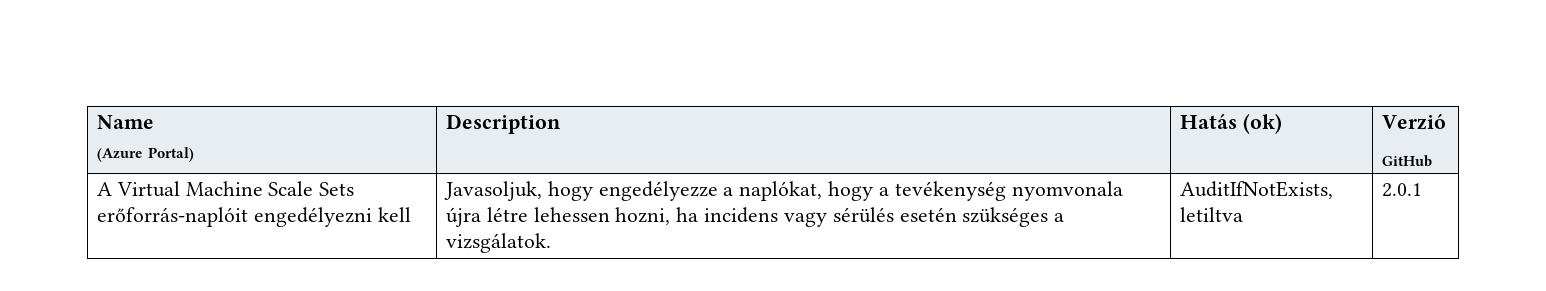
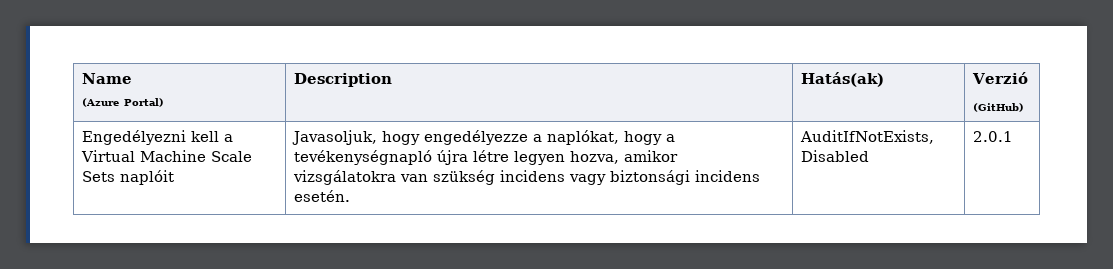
  Name
- (Azure Portal) | Description | Hatás (ok) | Verzió
- GitHub
- A Virtual Machine Scale Sets erőforrás-naplóit engedélyezni kell | Javasoljuk, hogy engedélyezze a naplókat, hogy a tevékenység nyomvonala újra létre lehessen hozni, ha incidens vagy sérülés esetén szükséges a vizsgálatok. | AuditIfNotExists, letiltva | 2.0.1
+ (Azure Portal) | Description | Hatás(ak) | Verzió
+ (GitHub)
+ Engedélyezni kell a Virtual Machine Scale Sets naplóit | Javasoljuk, hogy engedélyezze a naplókat, hogy a tevékenységnapló újra létre legyen hozva, amikor vizsgálatokra van szükség incidens vagy biztonsági incidens esetén. | AuditIfNotExists, Disabled | 2.0.1

